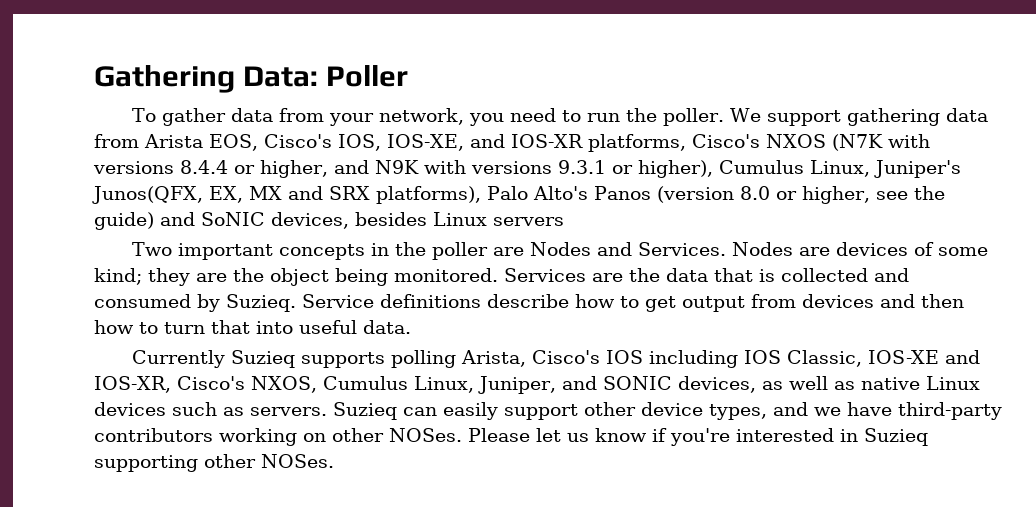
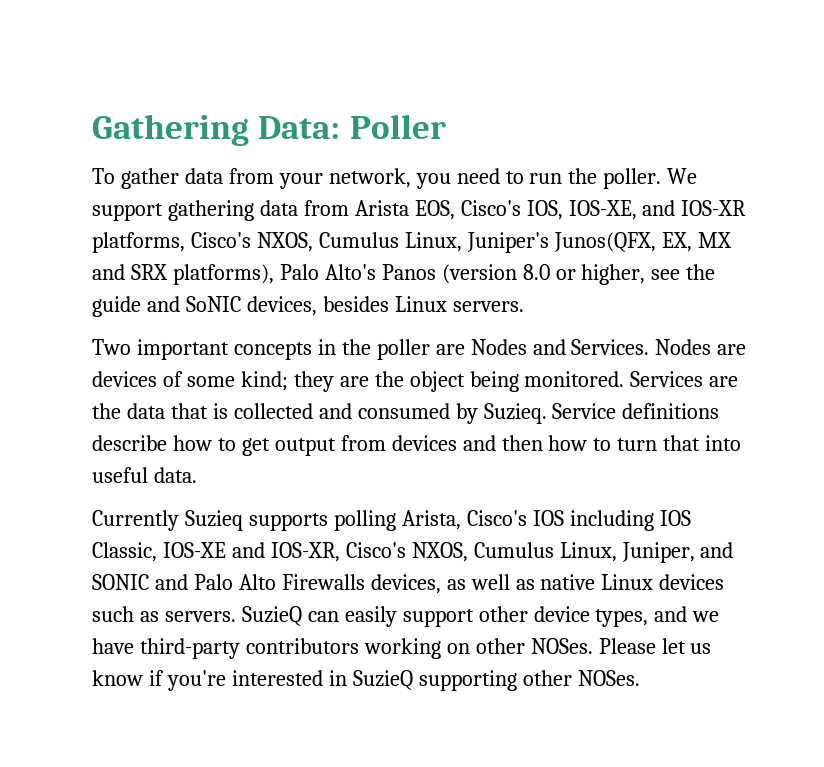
- We support gathering data from Arista EOS, Cisco's IOS, IOS-XE, and IOS-XR platforms, Cisco's NXOS (N7K with versions 8.4.4 or higher, and N9K with versions 9.3.1 or higher), Cumulus Linux, Juniper's Junos(QFX, EX, MX and SRX platforms), Palo Alto's Panos (version 8.0 or higher, see the guide) and SoNIC devices, besides Linux servers
+ We support gathering data from Arista EOS, Cisco's IOS, IOS-XE, and IOS-XR platforms, Cisco's NXOS, Cumulus Linux, Juniper's Junos(QFX, EX, MX and SRX platforms), Palo Alto's Panos (version 8.0 or higher, see the guide and SoNIC devices, besides Linux servers.
- Currently Suzieq supports polling Arista, Cisco's IOS including IOS Classic, IOS-XE and IOS-XR, Cisco's NXOS, Cumulus Linux, Juniper, and SONIC devices, as well as native Linux devices such as servers.
+ Currently Suzieq supports polling Arista, Cisco's IOS including IOS Classic, IOS-XE and IOS-XR, Cisco's NXOS, Cumulus Linux, Juniper, and SONIC and Palo Alto Firewalls devices, as well as native Linux devices such as servers.
- Suzieq can easily support other device types, and we have third-party contributors working on other NOSes.
+ SuzieQ can easily support other device types, and we have third-party contributors working on other NOSes.
- Please let us know if you're interested in Suzieq supporting other NOSes.
+ Please let us know if you're interested in SuzieQ supporting other NOSes.

